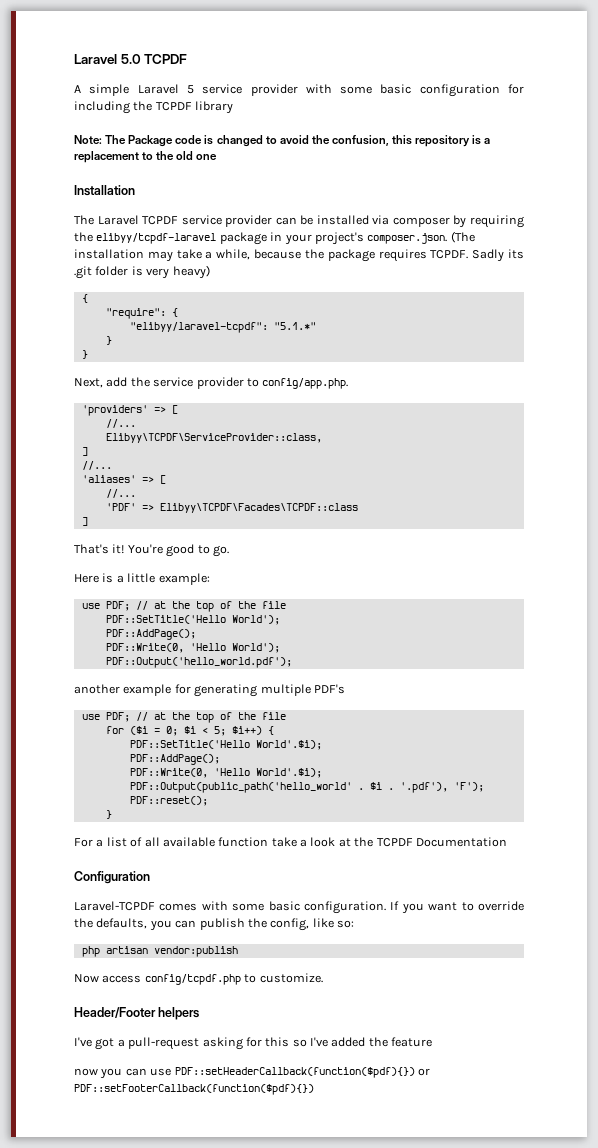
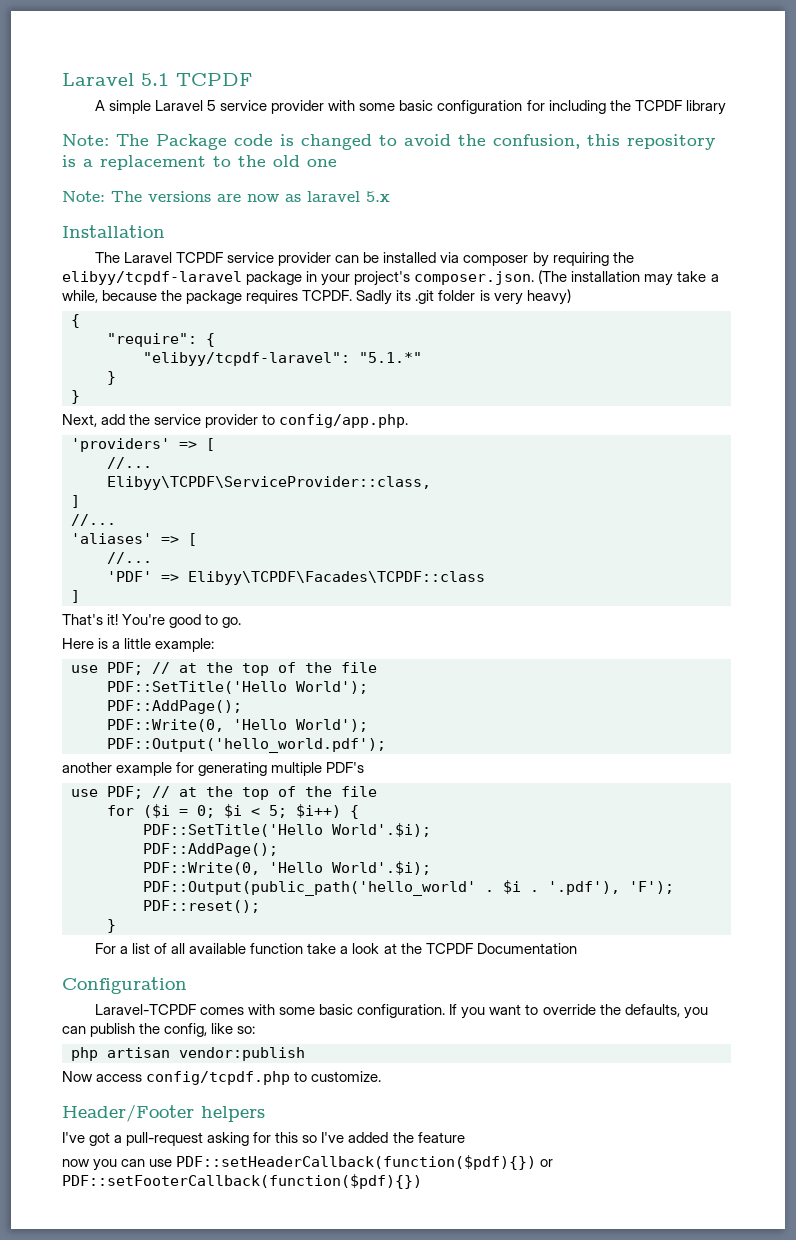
- Laravel 5.0 TCPDF
+ Laravel 5.1 TCPDF
+ Note: The versions are now as laravel 5.x
- "elibyy/laravel-tcpdf": "5.1.*"
+ "elibyy/tcpdf-laravel": "5.1.*"

